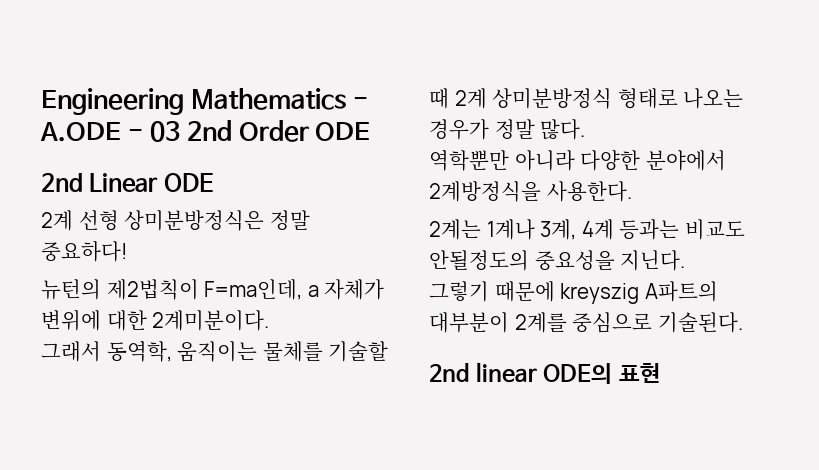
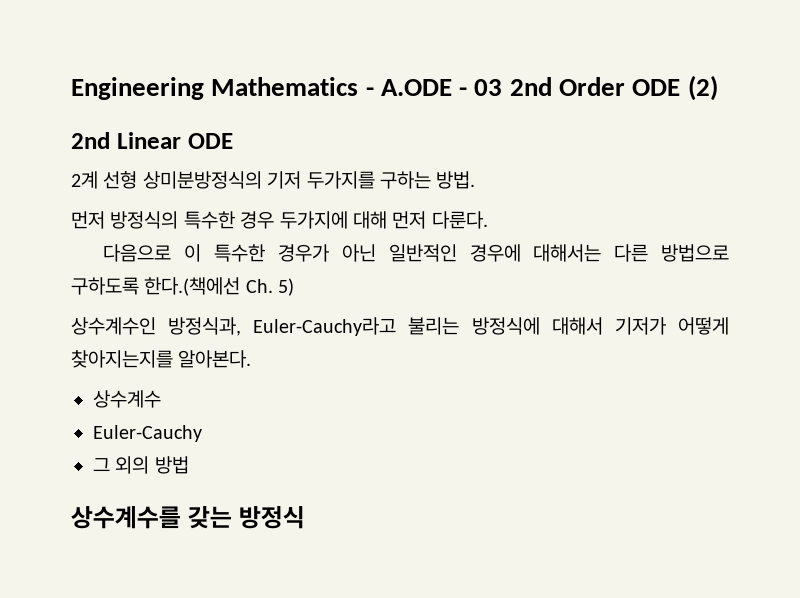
- Engineering Mathematics - A.ODE - 03 2nd Order ODE
+ Engineering Mathematics - A.ODE - 03 2nd Order ODE (2)
- 2계 선형 상미분방정식은 정말 중요하다!
- 뉴턴의 제2법칙이 F=ma인데, a 자체가 변위에 대한 2계미분이다.
- 그래서 동역학, 움직이는 물체를 기술할 때 2계 상미분방정식 형태로 나오는 경우가 정말 많다.
- 역학뿐만 아니라 다양한 분야에서 2계방정식을 사용한다.
- 2계는 1계나 3계, 4계 등과는 비교도 안될정도의 중요성을 지닌다.
- 그렇기 때문에 kreyszig A파트의 대부분이 2계를 중심으로 기술된다.
- 2nd linear ODE의 표현
+ 2계 선형 상미분방정식의 기저 두가지를 구하는 방법.
+ 먼저 방정식의 특수한 경우 두가지에 대해 먼저 다룬다.
+ 다음으로 이 특수한 경우가 아닌 일반적인 경우에 대해서는 다른 방법으로 구하도록 한다.(책에선 Ch. 5)
+ 상수계수인 방정식과, Euler-Cauchy라고 불리는 방정식에 대해서 기저가 어떻게 찾아지는지를 알아본다.
+ 상수계수
+ Euler-Cauchy
+ 그 외의 방법
+ 상수계수를 갖는 방정식

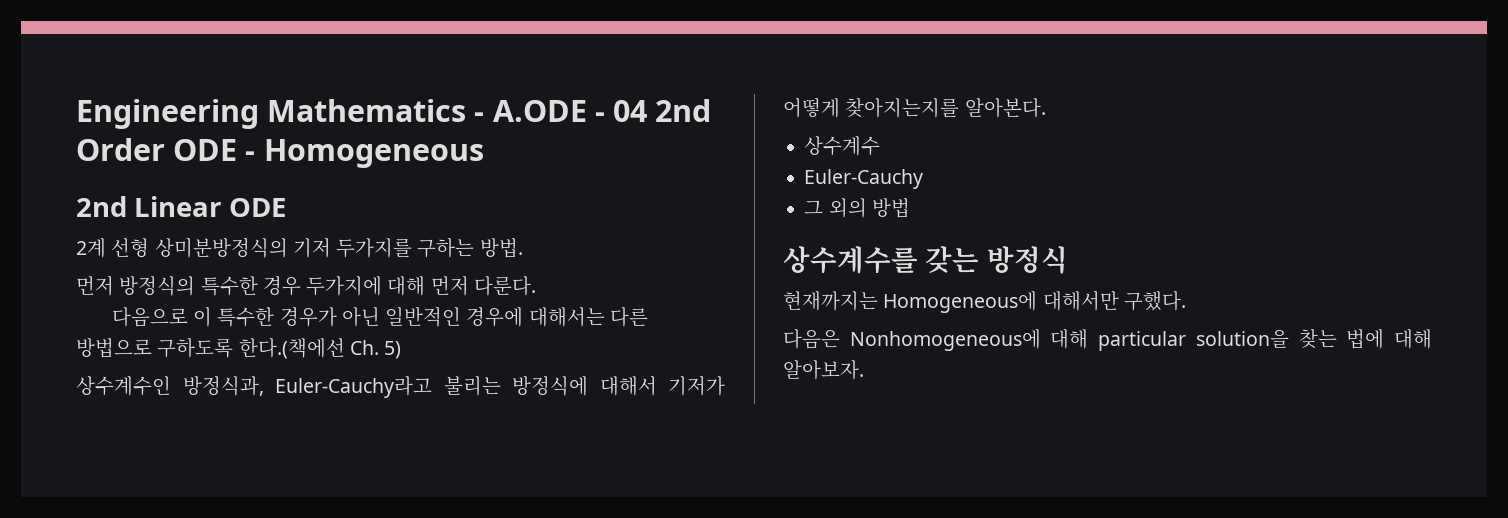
- Engineering Mathematics - A.ODE - 03 2nd Order ODE (2)
+ Engineering Mathematics - A.ODE - 04 2nd Order ODE - Homogeneous
+ 현재까지는 Homogeneous에 대해서만 구했다.
+ 다음은 Nonhomogeneous에 대해 particular solution을 찾는 법에 대해 알아보자.

